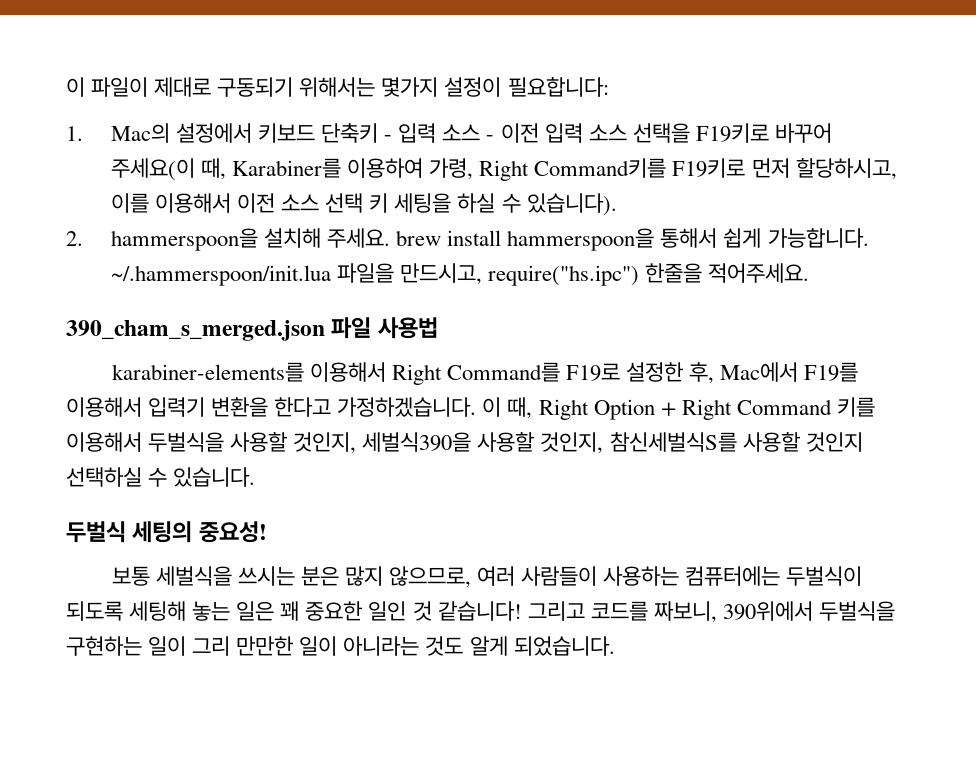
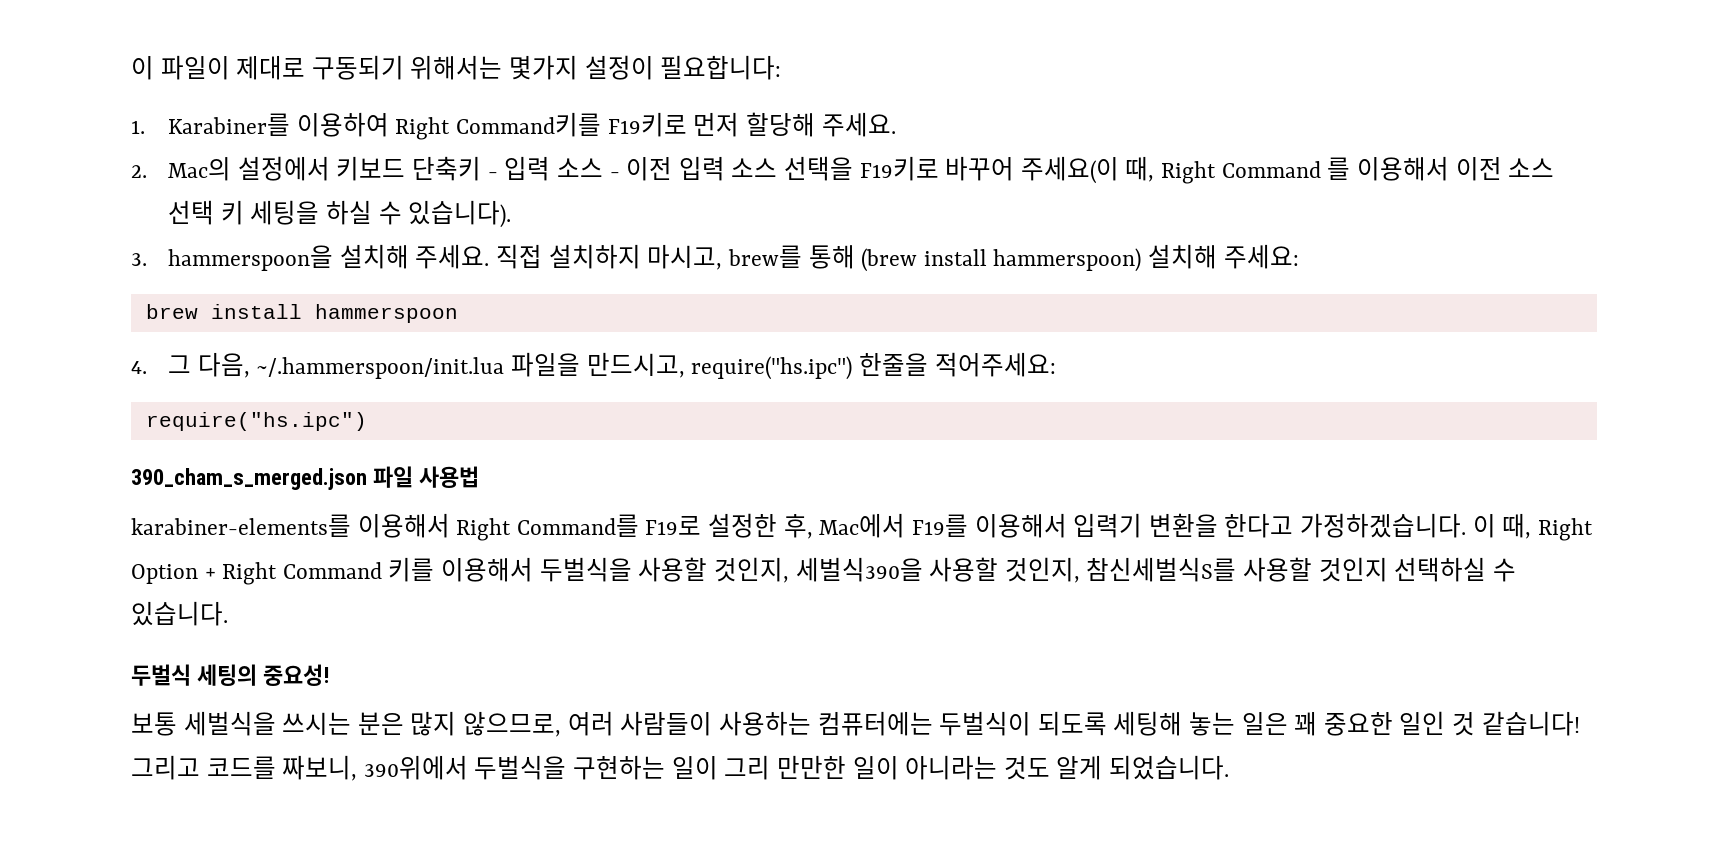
- 1. Mac의 설정에서 키보드 단축키 - 입력 소스 - 이전 입력 소스 선택을 F19키로 바꾸어 주세요(이 때, Karabiner를 이용하여 가령, Right Command키를 F19키로 먼저 할당하시고, 이를 이용해서 이전 소스 선택 키 세팅을 하실 수 있습니다).
+ 1. Karabiner를 이용하여 Right Command키를 F19키로 먼저 할당해 주세요.
+ 2. Mac의 설정에서 키보드 단축키 - 입력 소스 - 이전 입력 소스 선택을 F19키로 바꾸어 주세요(이 때, Right Command 를 이용해서 이전 소스 선택 키 세팅을 하실 수 있습니다).
- 2. hammerspoon을 설치해 주세요. brew install hammerspoon을 통해서 쉽게 가능합니다. ~/.hammerspoon/init.lua 파일을 만드시고, require("hs.ipc") 한줄을 적어주세요.
+ 3. hammerspoon을 설치해 주세요. 직접 설치하지 마시고, brew를 통해 (brew install hammerspoon) 설치해 주세요:
+ brew install hammerspoon
+ 4. 그 다음, ~/.hammerspoon/init.lua 파일을 만드시고, require("hs.ipc") 한줄을 적어주세요:
+ require("hs.ipc")

